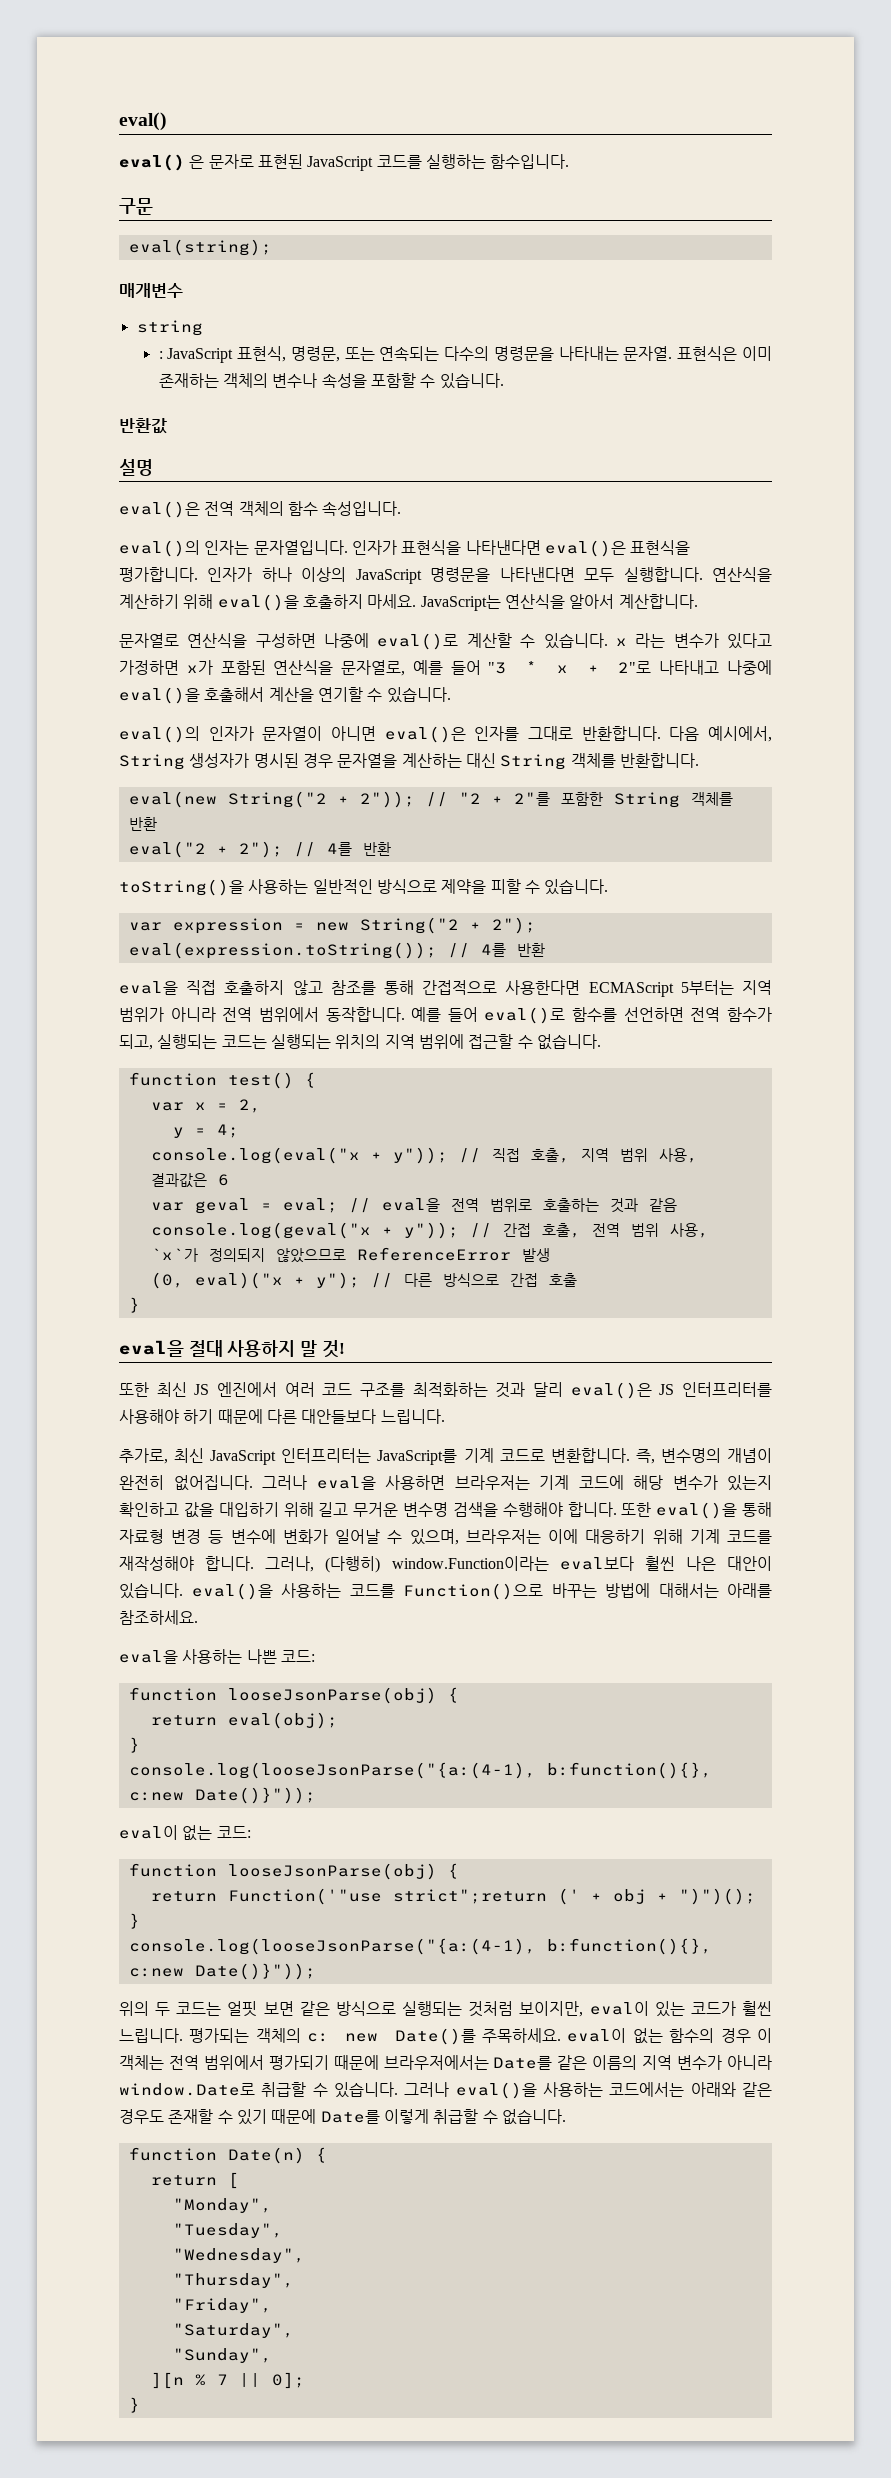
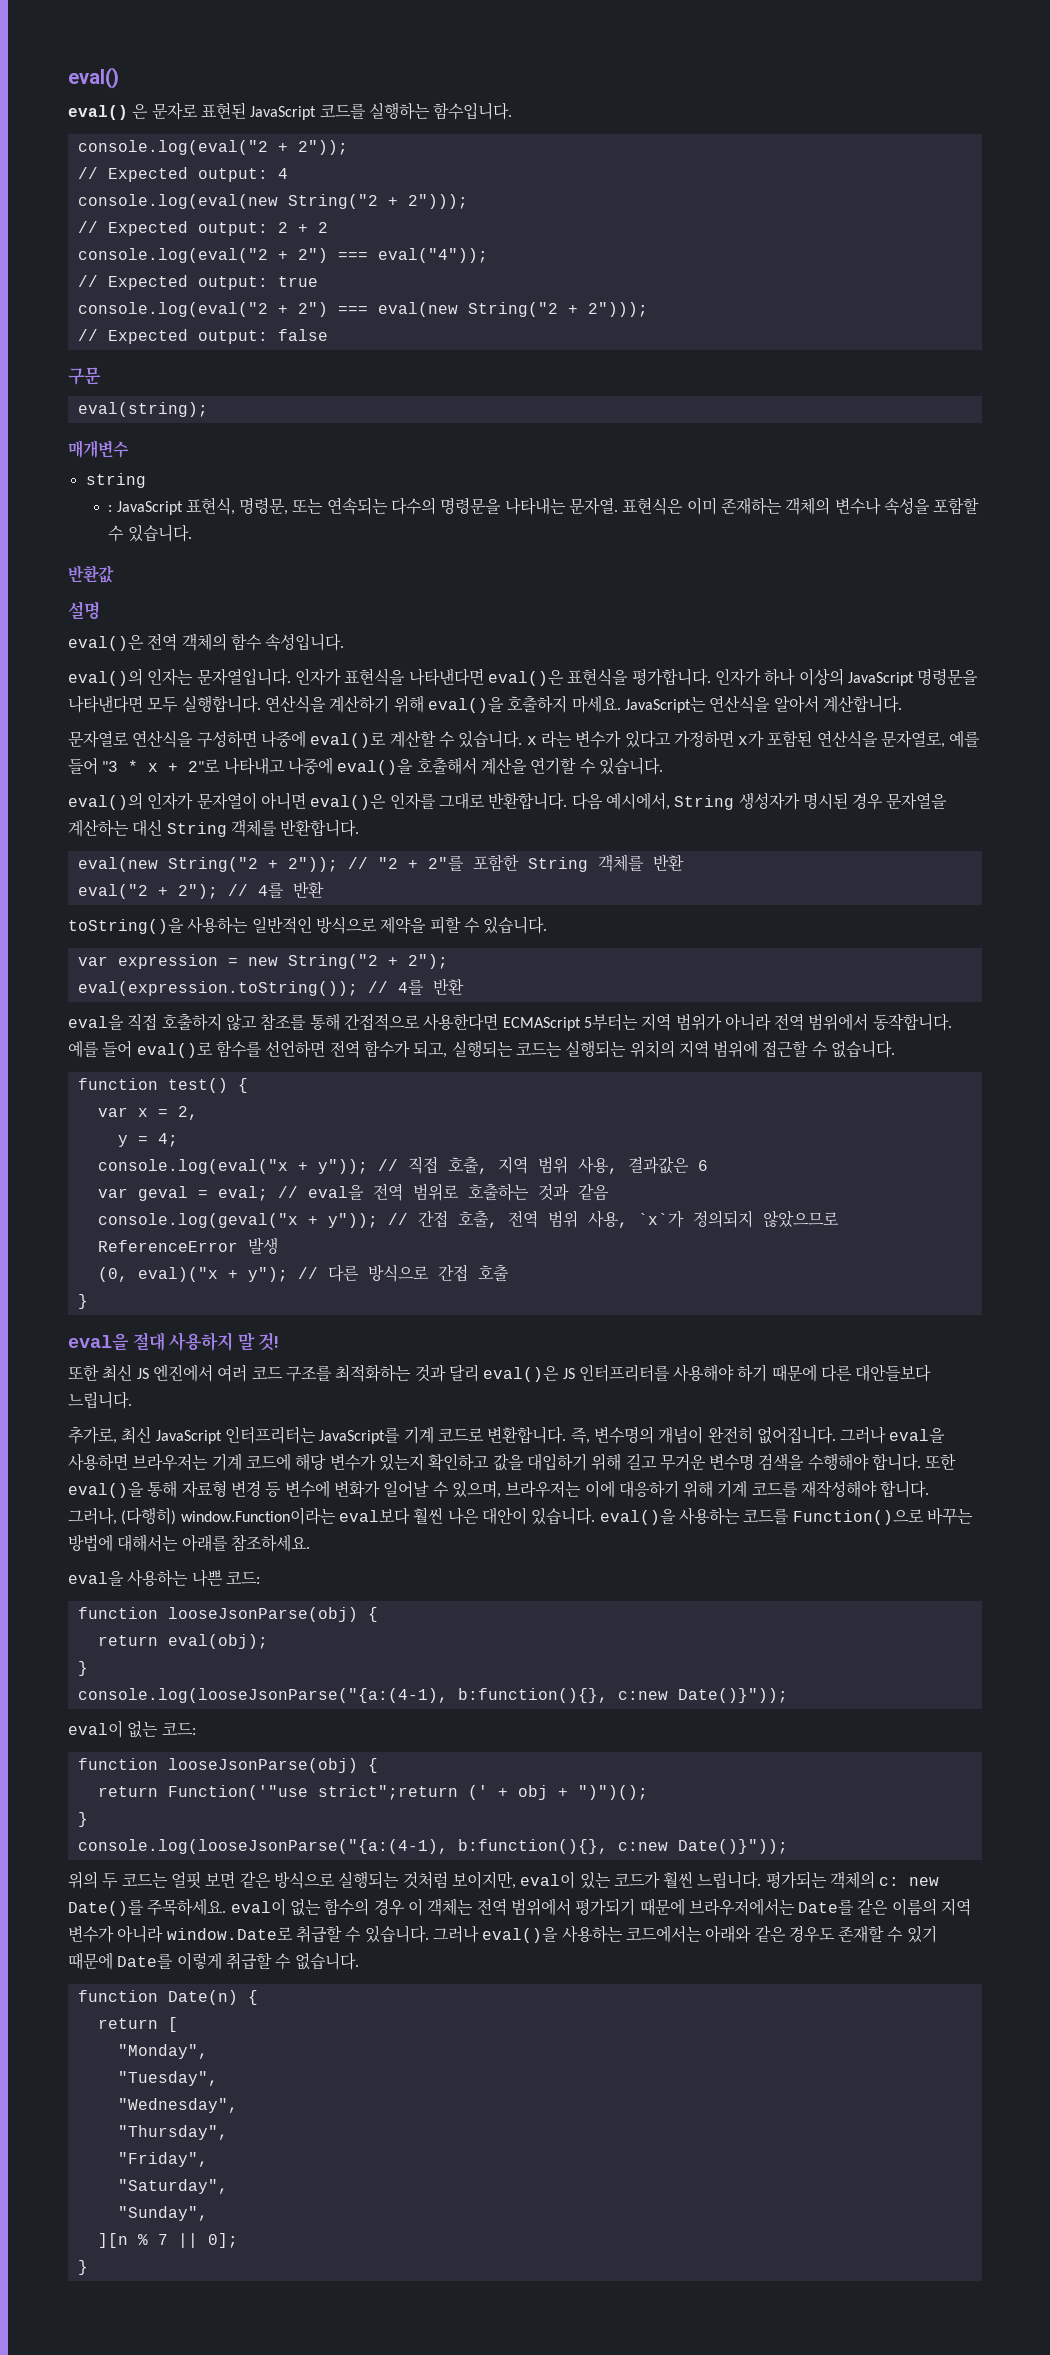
+ console.log(eval("2 + 2"));
+ // Expected output: 4
+ console.log(eval(new String("2 + 2")));
+ // Expected output: 2 + 2
+ console.log(eval("2 + 2") === eval("4"));
+ // Expected output: true
+ console.log(eval("2 + 2") === eval(new String("2 + 2")));
+ // Expected output: false

